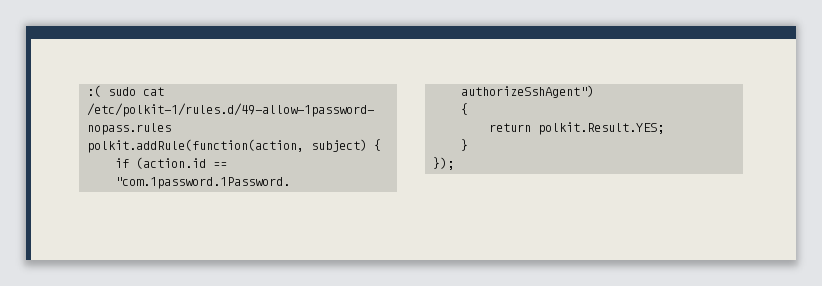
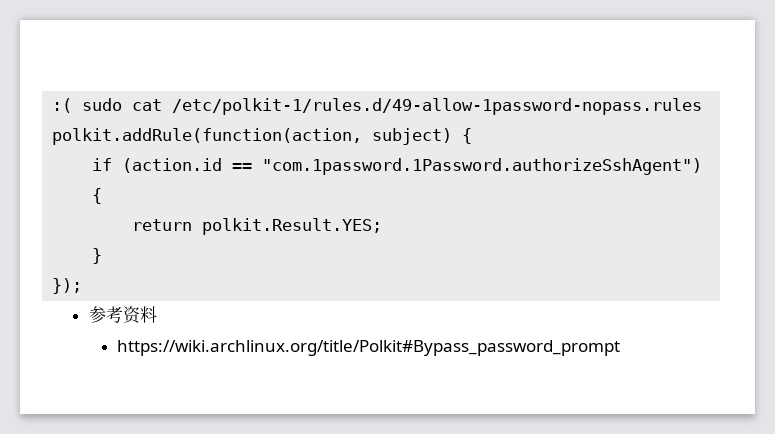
+ 参考资料
+ https://wiki.archlinux.org/title/Polkit#Bypass_password_prompt

